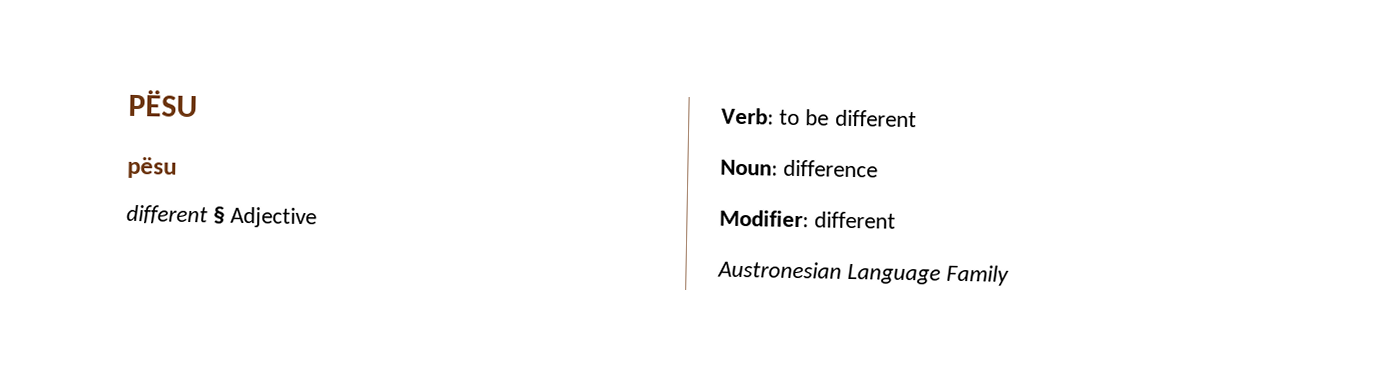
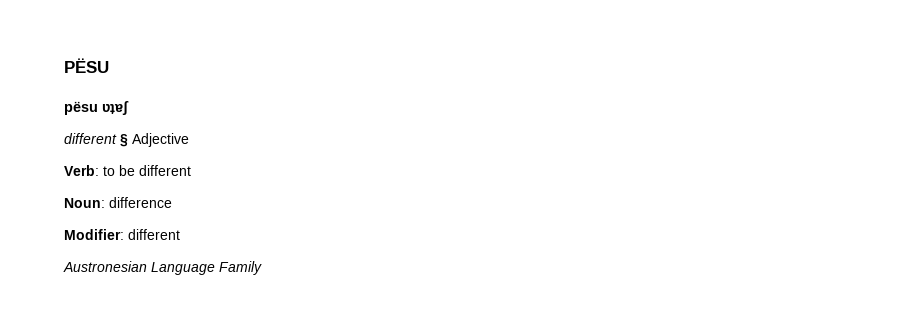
- pësu
+ pësu ʋʇɐʃ

